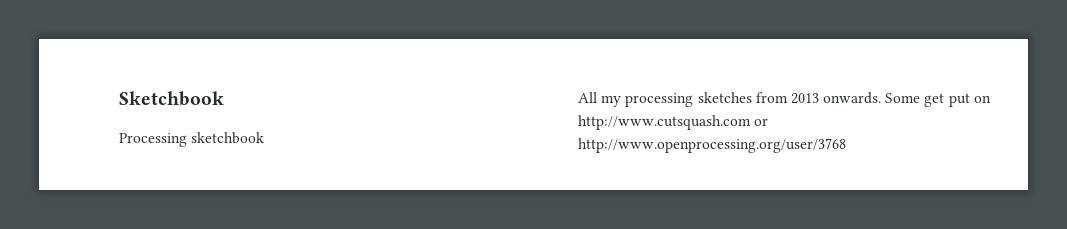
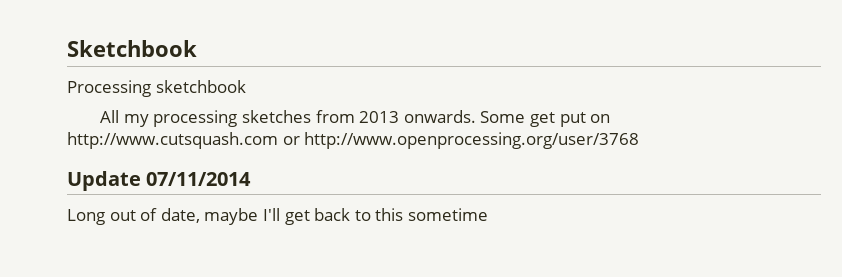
+ Update 07/11/2014
+ Long out of date, maybe I'll get back to this sometime

